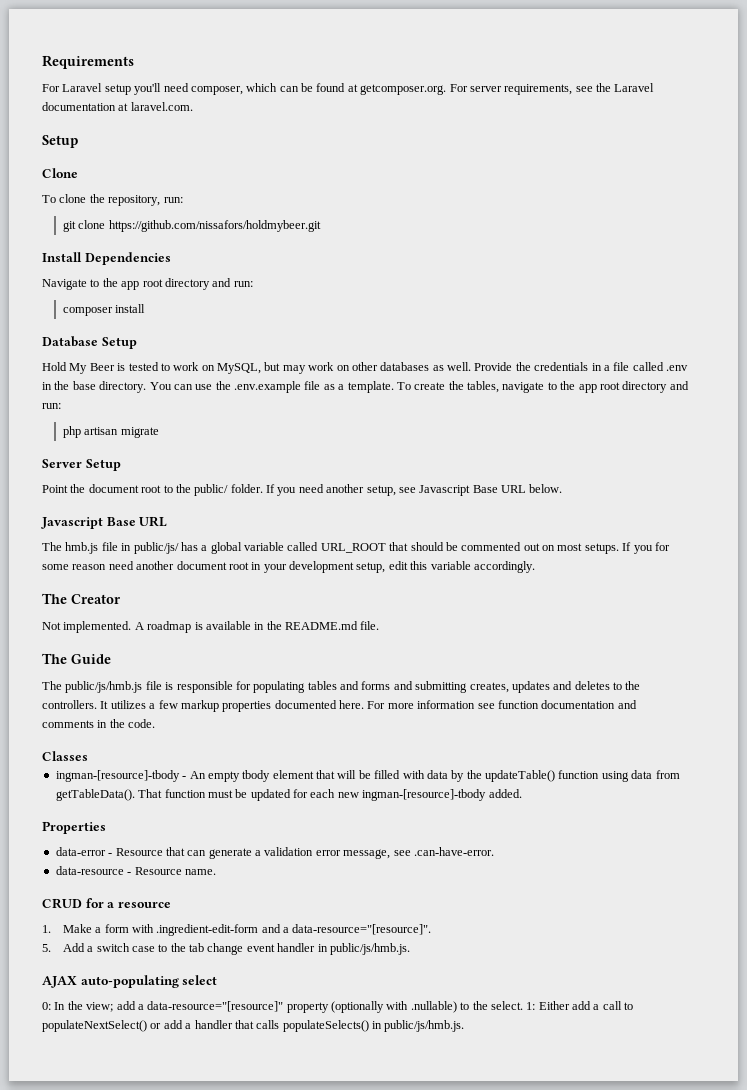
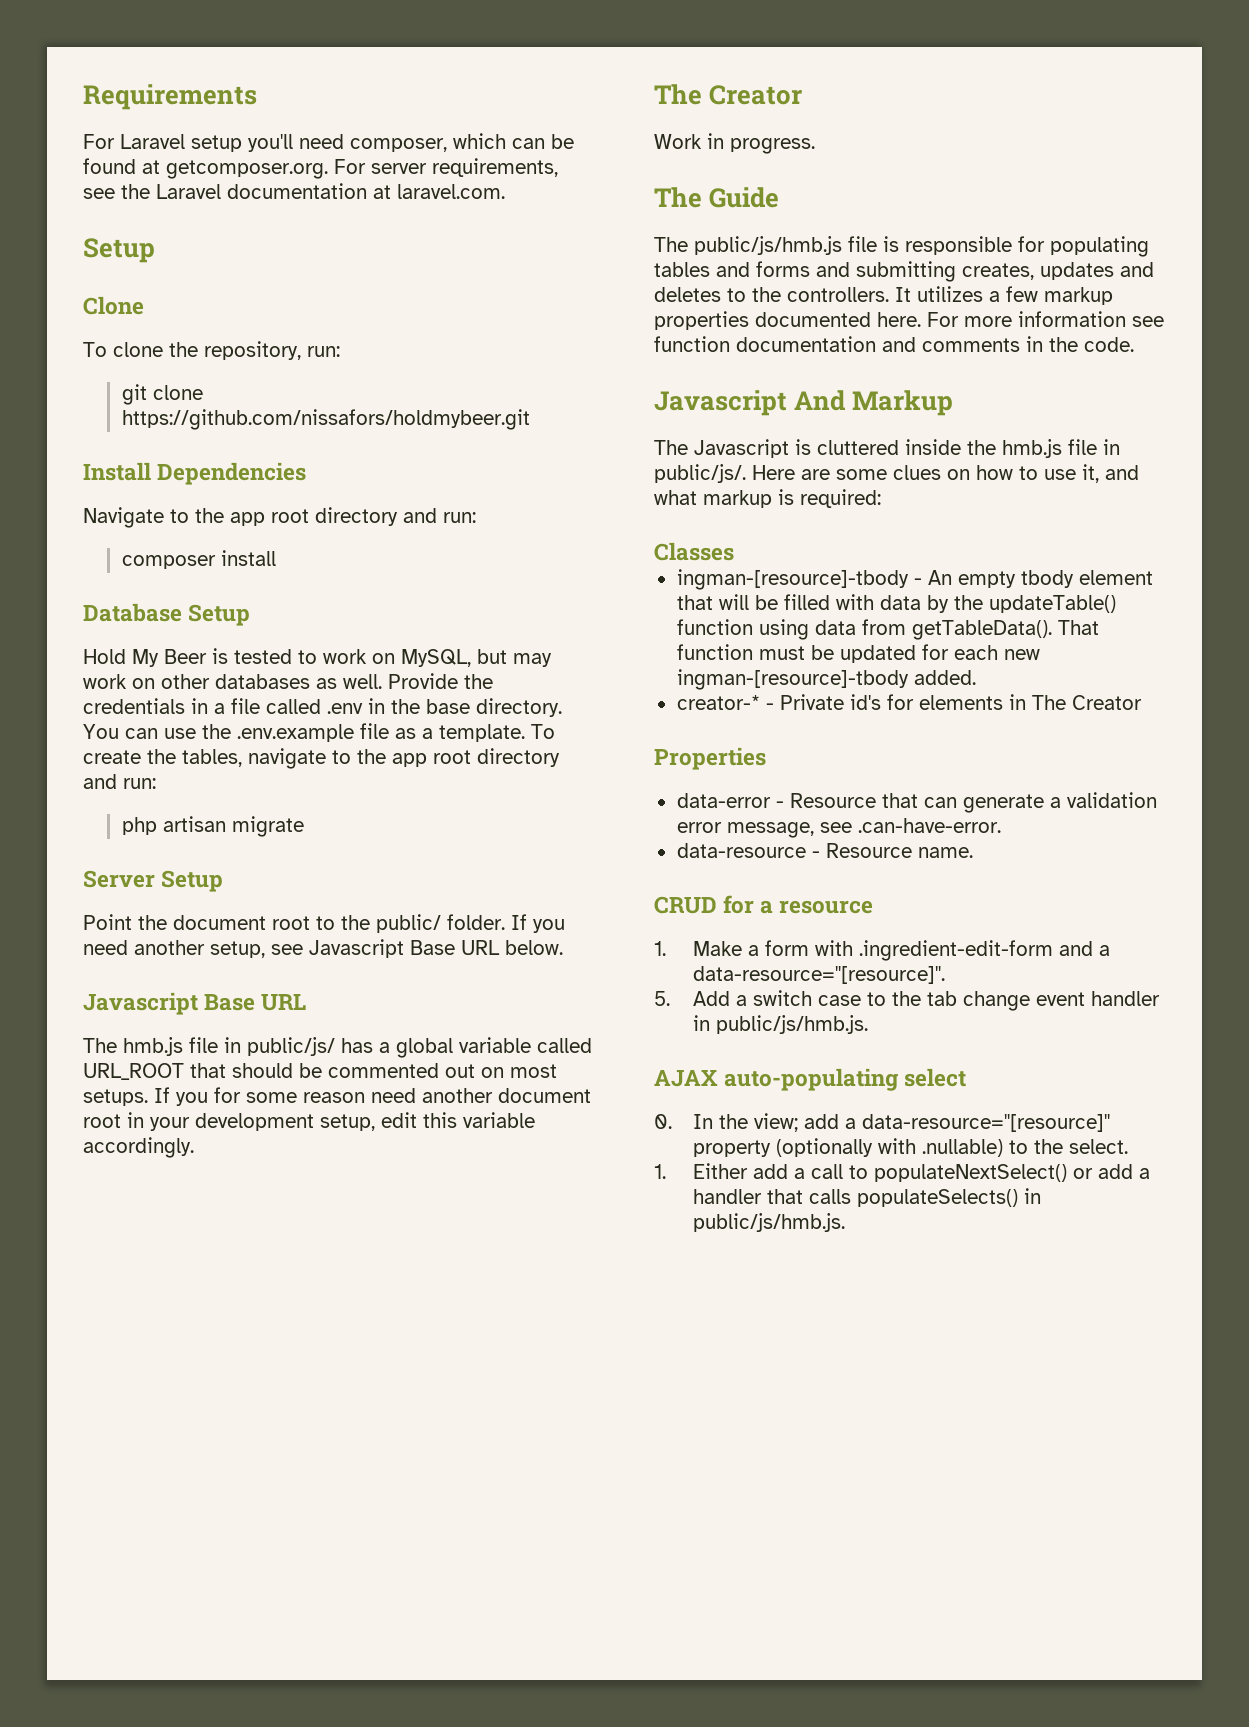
- Not implemented. A roadmap is available in the README.md file.
+ Work in progress.
+ Javascript And Markup
+ The Javascript is cluttered inside the hmb.js file in public/js/. Here are some clues on how to use it, and what markup is required:
+ creator-* - Private id's for elements in The Creator
- 0: In the view; add a data-resource="[resource]" property (optionally with .nullable) to the select. 1: Either add a call to populateNextSelect() or add a handler that calls populateSelects() in public/js/hmb.js.
+ 0. In the view; add a data-resource="[resource]" property (optionally with .nullable) to the select.
+ 1. Either add a call to populateNextSelect() or add a handler that calls populateSelects() in public/js/hmb.js.

